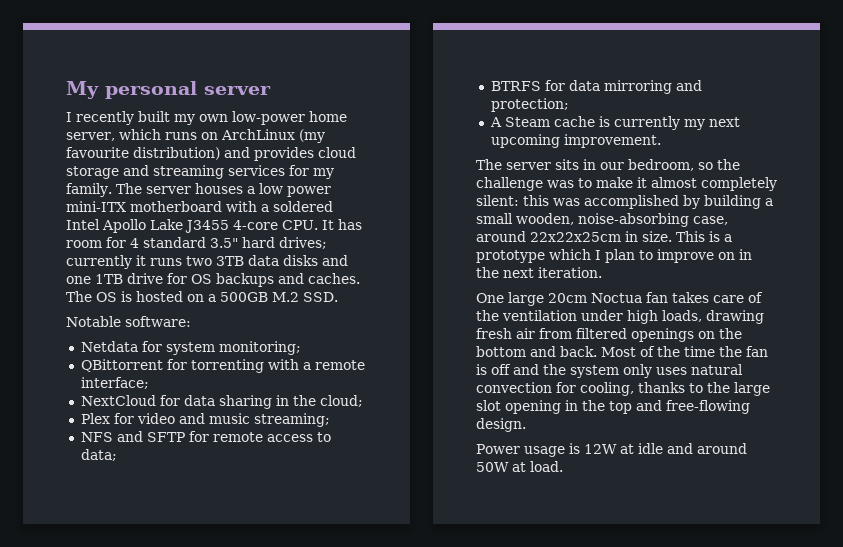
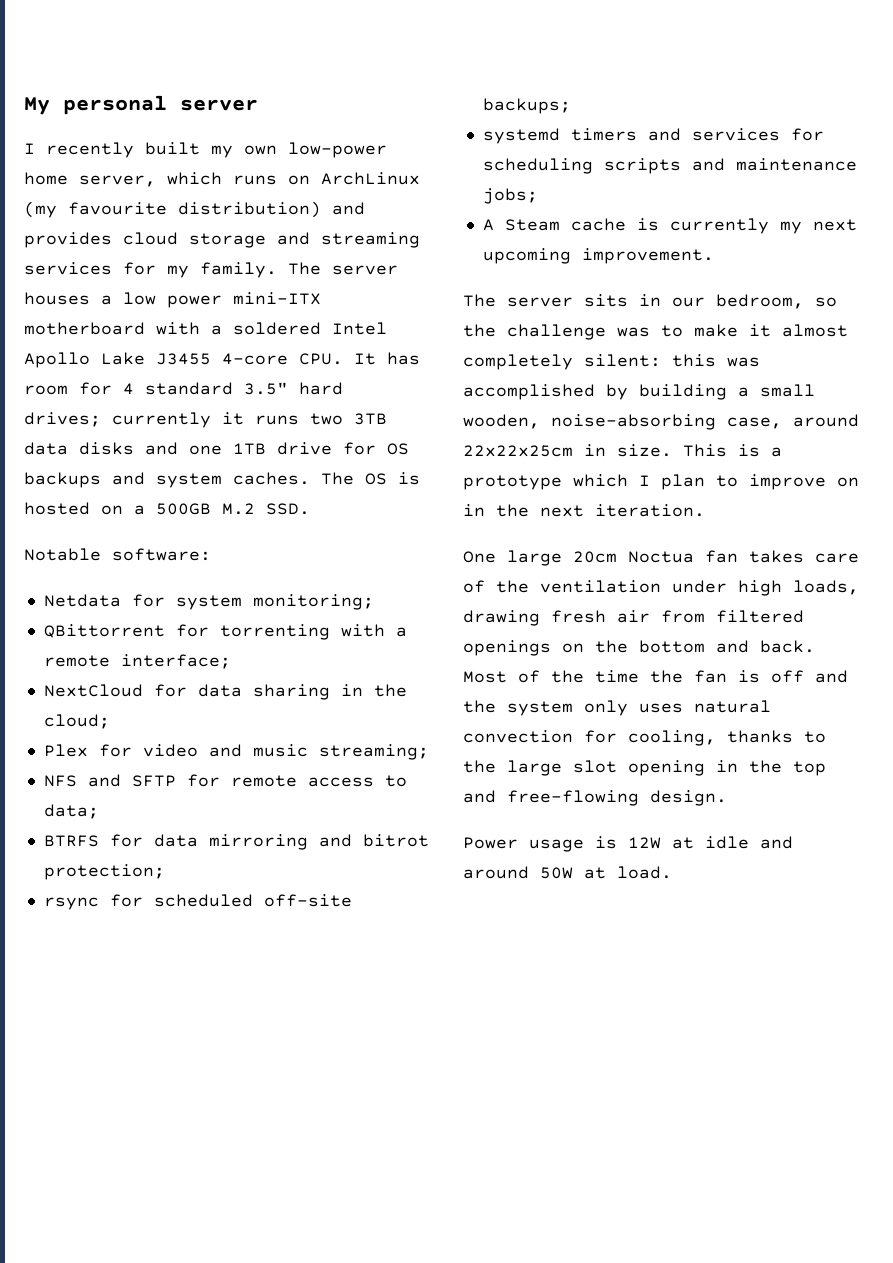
- The server houses a low power mini-ITX motherboard with a soldered Intel Apollo Lake J3455 4-core CPU. It has room for 4 standard 3.5" hard drives; currently it runs two 3TB data disks and one 1TB drive for OS backups and caches.
+ The server houses a low power mini-ITX motherboard with a soldered Intel Apollo Lake J3455 4-core CPU. It has room for 4 standard 3.5" hard drives; currently it runs two 3TB data disks and one 1TB drive for OS backups and system caches.
- BTRFS for data mirroring and protection;
+ BTRFS for data mirroring and bitrot protection;
+ rsync for scheduled off-site backups;
+ systemd timers and services for scheduling scripts and maintenance jobs;

